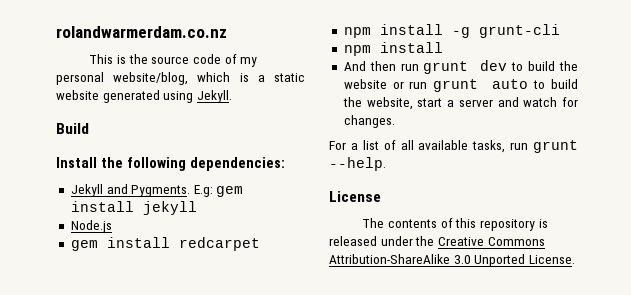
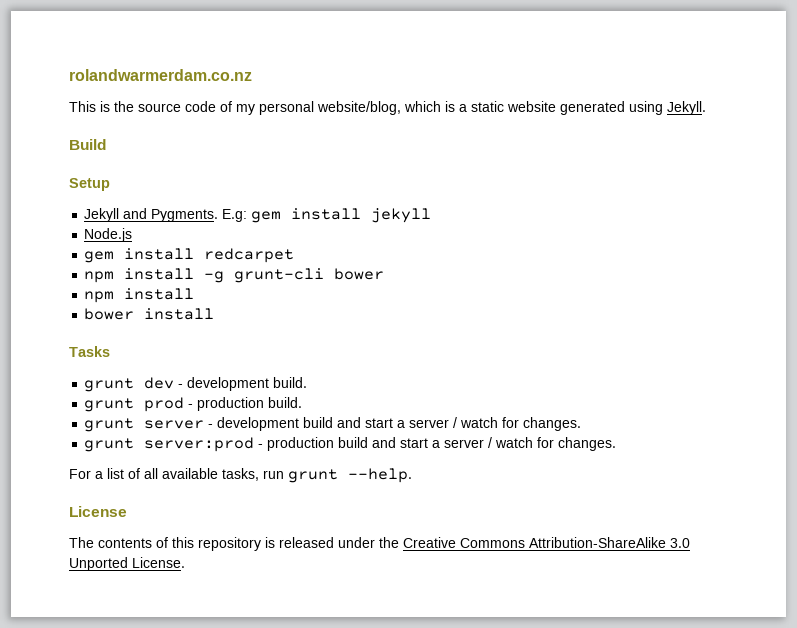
- Install the following dependencies:
+ Setup
- npm install -g grunt-cli
+ npm install -g grunt-cli bower
- And then run grunt dev to build the website or run grunt auto to build the website, start a server and watch for changes.
+ bower install
+ Tasks
+ grunt dev - development build.
+ grunt prod - production build.
+ grunt server - development build and start a server / watch for changes.
+ grunt server:prod - production build and start a server / watch for changes.

